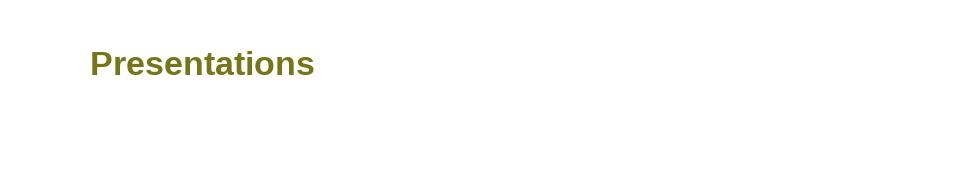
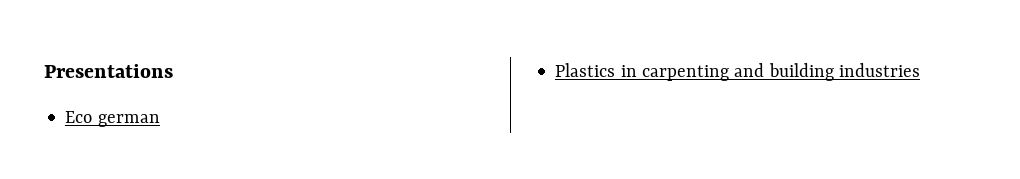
+ Eco german
+ Plastics in carpenting and building industries

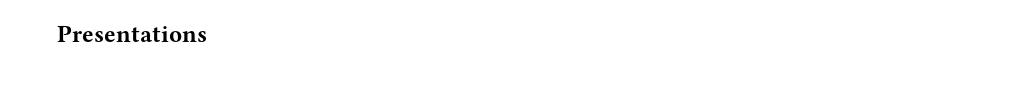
- Eco german
- Plastics in carpenting and building industries

